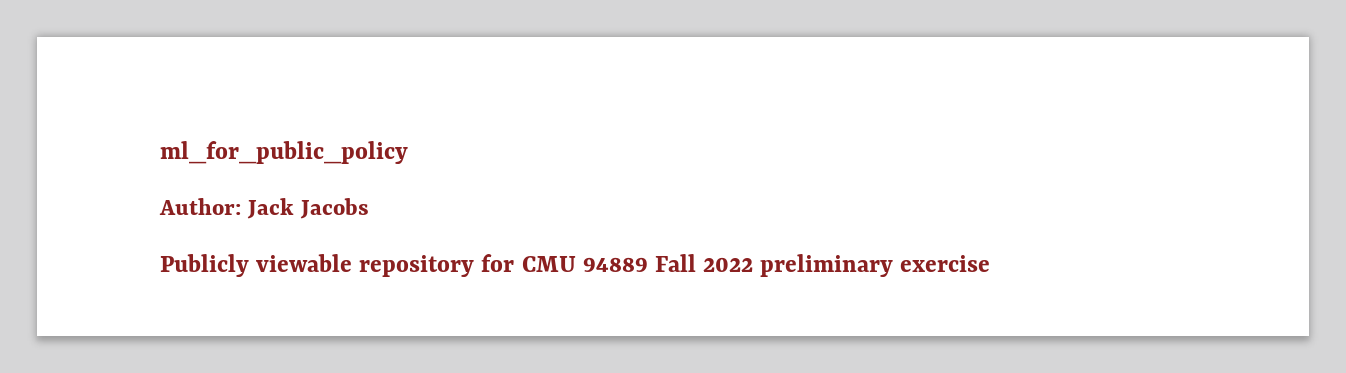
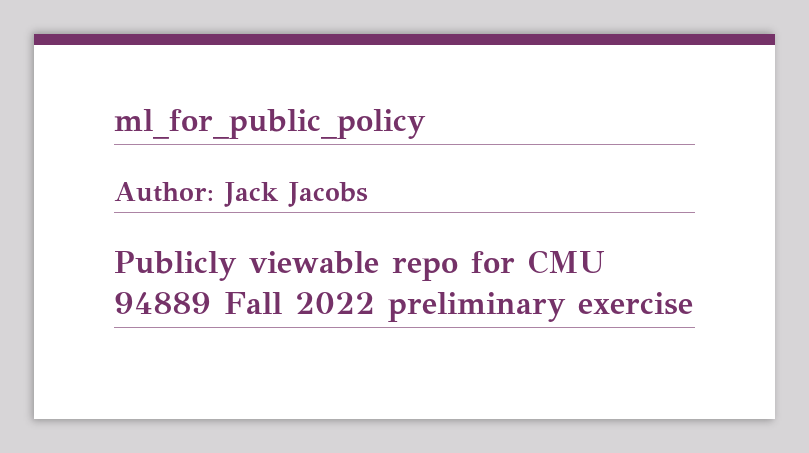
- Publicly viewable repository for CMU 94889 Fall 2022 preliminary exercise
+ Publicly viewable repo for CMU 94889 Fall 2022 preliminary exercise

